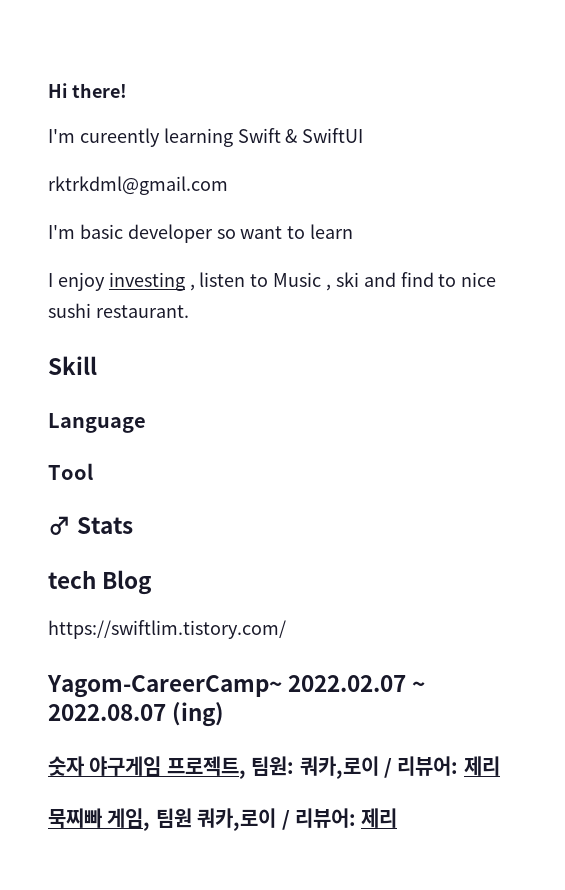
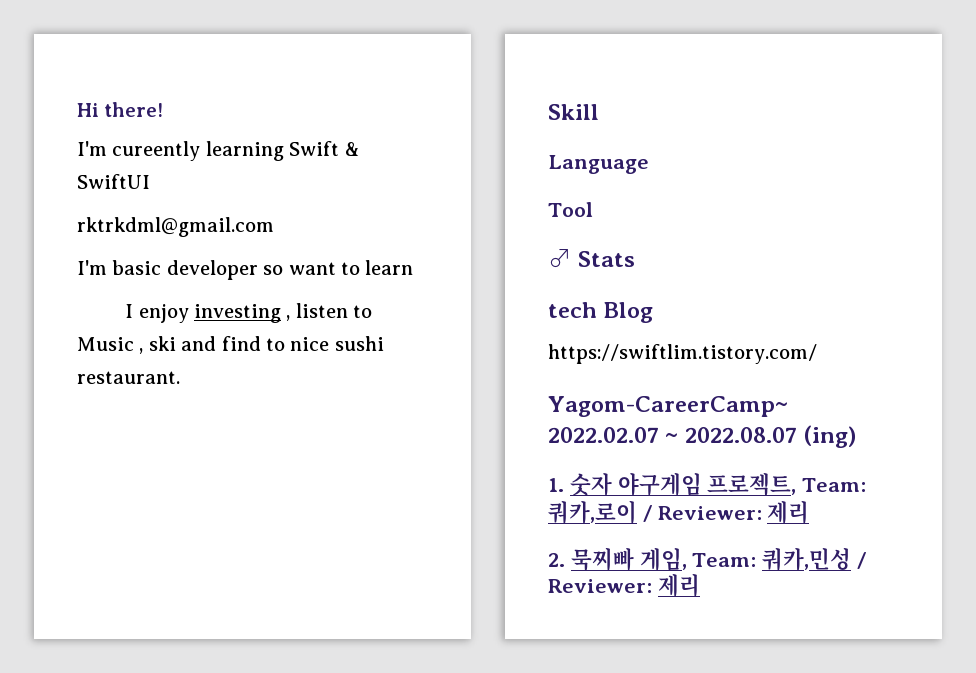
- 숫자 야구게임 프로젝트, 팀원: 쿼카,로이 / 리뷰어: 제리
+ 1. 숫자 야구게임 프로젝트, Team: 쿼카,로이 / Reviewer: 제리
- 묵찌빠 게임, 팀원 쿼카,로이 / 리뷰어: 제리
+ 2. 묵찌빠 게임, Team: 쿼카,민성 / Reviewer: 제리

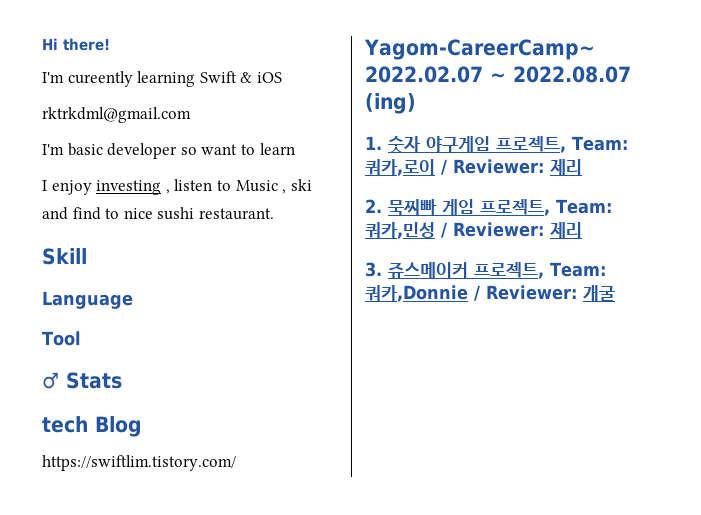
- I'm cureently learning Swift & SwiftUI
+ I'm cureently learning Swift & iOS
- 2. 묵찌빠 게임, Team: 쿼카,민성 / Reviewer: 제리
+ 2. 묵찌빠 게임 프로젝트, Team: 쿼카,민성 / Reviewer: 제리
+ 3. 쥬스메이커 프로젝트, Team: 쿼카,Donnie / Reviewer: 개굴

